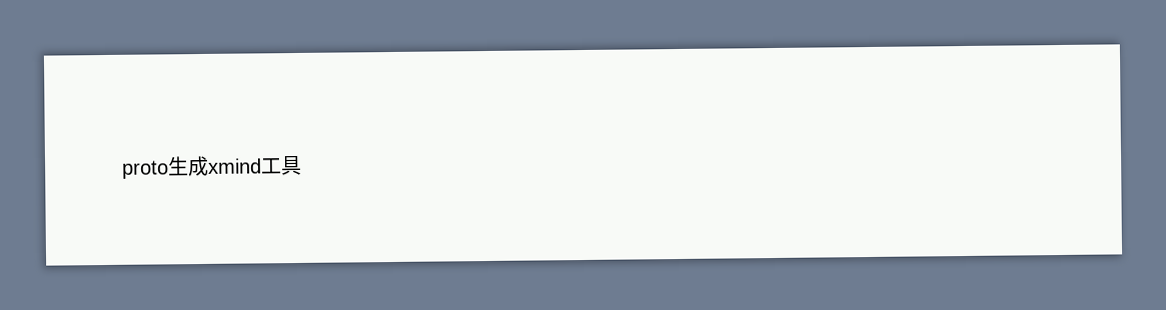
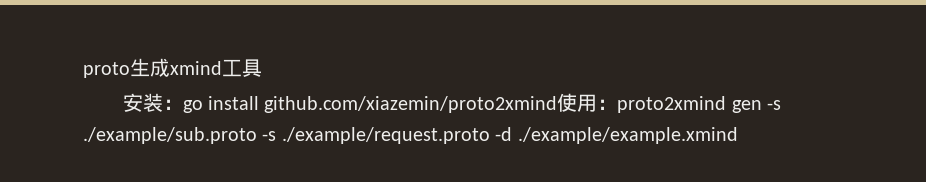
+ 安装：go install github.com/xiazemin/proto2xmind使用：proto2xmind gen -s ./example/sub.proto -s ./example/request.proto -d ./example/example.xmind

